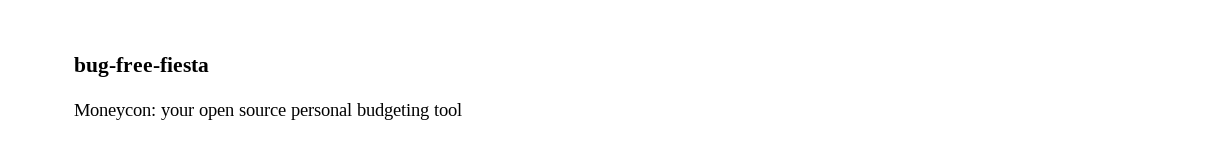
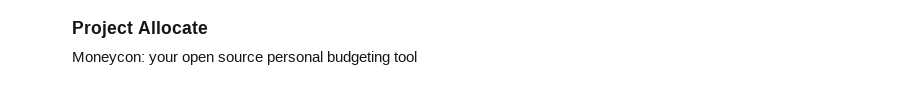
- bug-free-fiesta
+ Project Allocate

